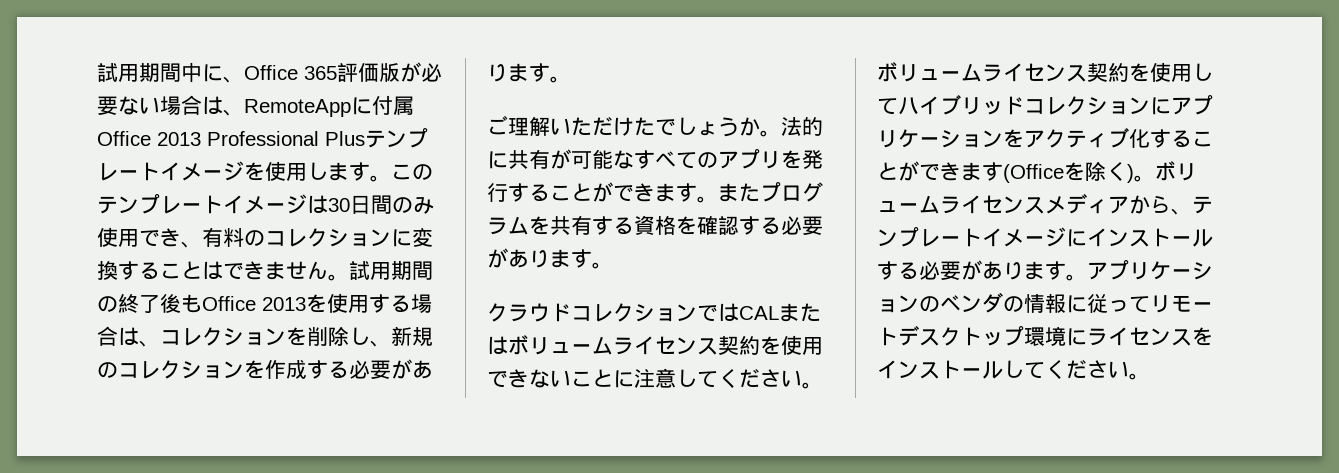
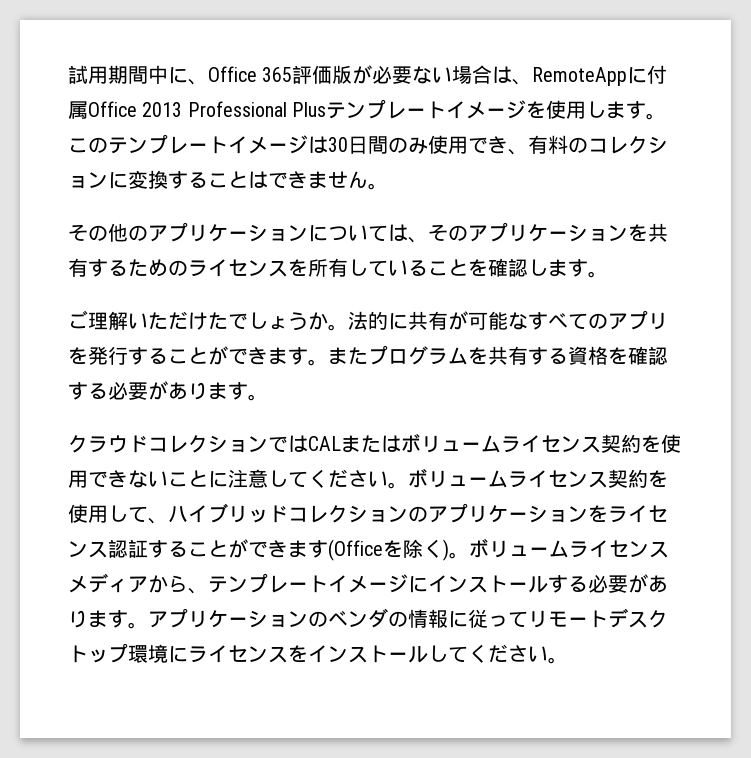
- このテンプレートイメージは30日間のみ使用でき、有料のコレクションに変換することはできません。試用期間の終了後もOffice 2013を使用する場合は、コレクションを削除し、新規のコレクションを作成する必要があります。
+ このテンプレートイメージは30日間のみ使用でき、有料のコレクションに変換することはできません。
+ その他のアプリケーションについては、そのアプリケーションを共有するためのライセンスを所有していることを確認します。
- ボリュームライセンス契約を使用してハイブリッドコレクションにアプリケーションをアクティブ化することができます(Officeを除く)。
+ ボリュームライセンス契約を使用して、ハイブリッドコレクションのアプリケーションをライセンス認証することができます(Officeを除く)。

